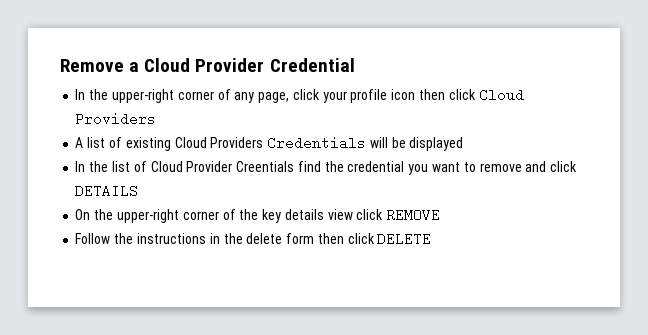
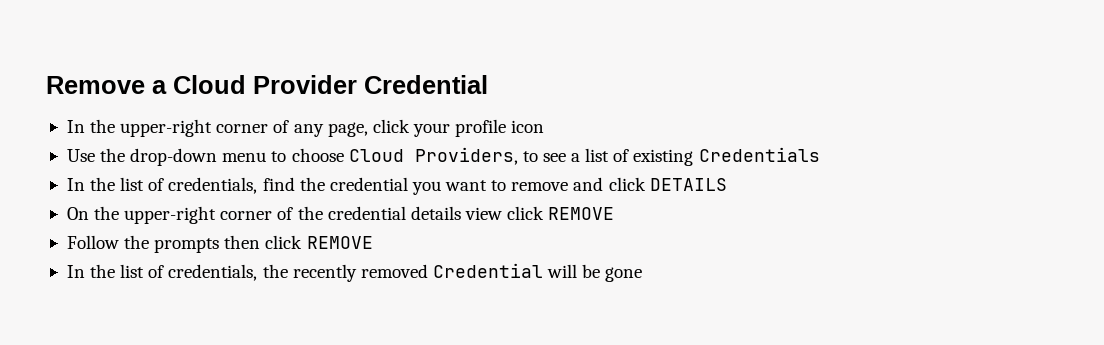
- In the upper-right corner of any page, click your profile icon then click Cloud Providers
- A list of existing Cloud Providers Credentials will be displayed
- In the list of Cloud Provider Creentials find the credential you want to remove and click DETAILS
+ In the upper-right corner of any page, click your profile icon
+ Use the drop-down menu to choose Cloud Providers, to see a list of existing Credentials
+ In the list of credentials, find the credential you want to remove and click DETAILS
- On the upper-right corner of the key details view click REMOVE
+ On the upper-right corner of the credential details view click REMOVE
- Follow the instructions in the delete form then click DELETE
+ Follow the prompts then click REMOVE
+ In the list of credentials, the recently removed Credential will be gone

